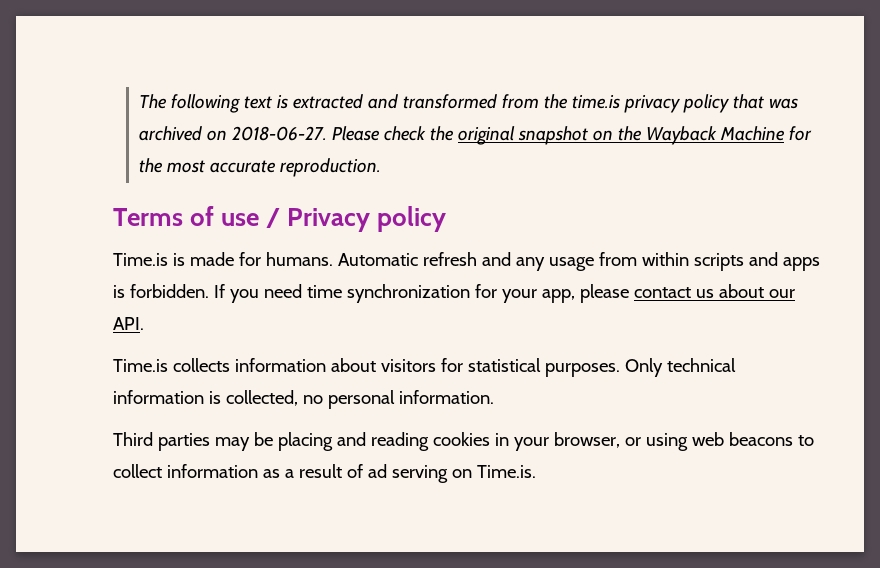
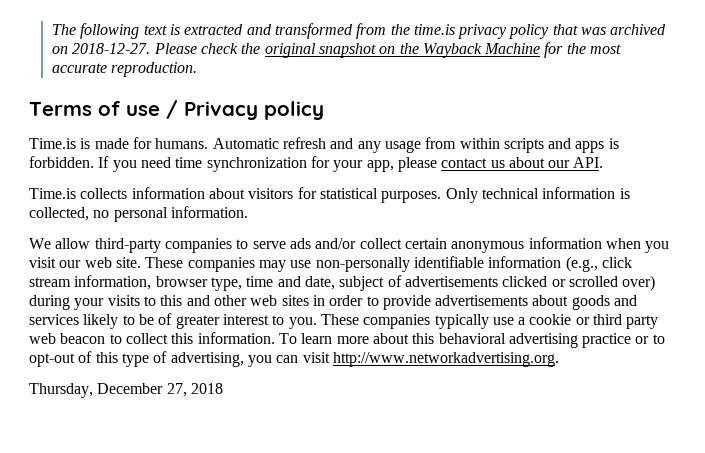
- The following text is extracted and transformed from the time.is privacy policy that was archived on 2018-06-27.
+ The following text is extracted and transformed from the time.is privacy policy that was archived on 2018-12-27.
- Third parties may be placing and reading cookies in your browser, or using web beacons to collect information as a result of ad serving on Time.is.
+ We allow third-party companies to serve ads and/or collect certain anonymous information when you visit our web site. These companies may use non-personally identifiable information (e.g., click stream information, browser type, time and date, subject of advertisements clicked or scrolled over) during your visits to this and other web sites in order to provide advertisements about goods and services likely to be of greater interest to you. These companies typically use a cookie or third party web beacon to collect this information. To learn more about this behavioral advertising practice or to opt-out of this type of advertising, you can visit http://www.networkadvertising.org.
+ Thursday, December 27, 2018

